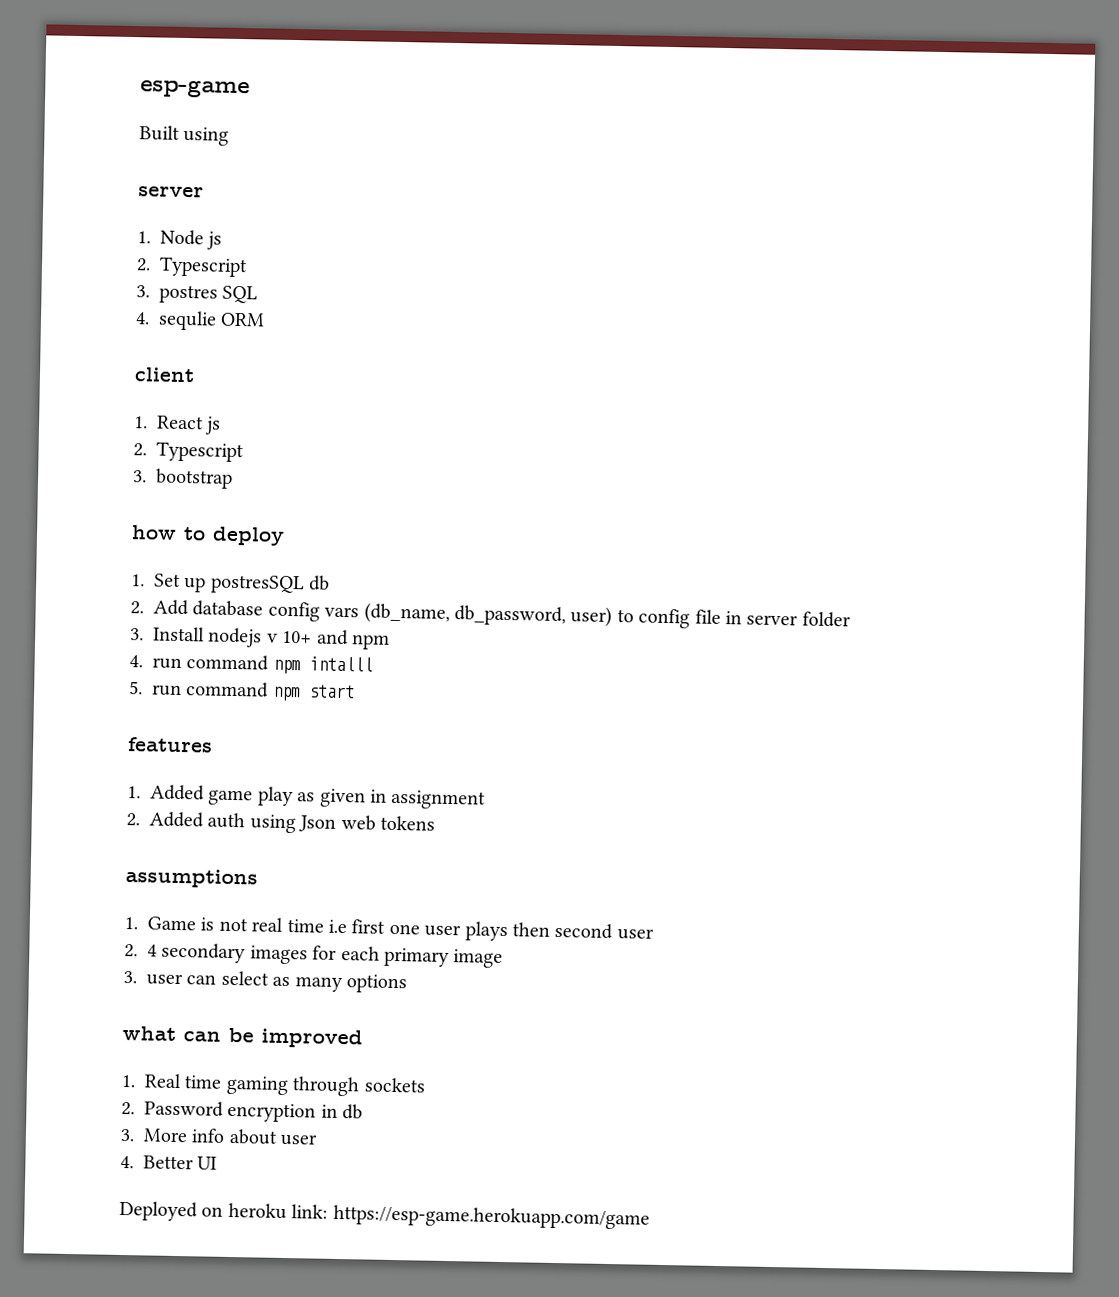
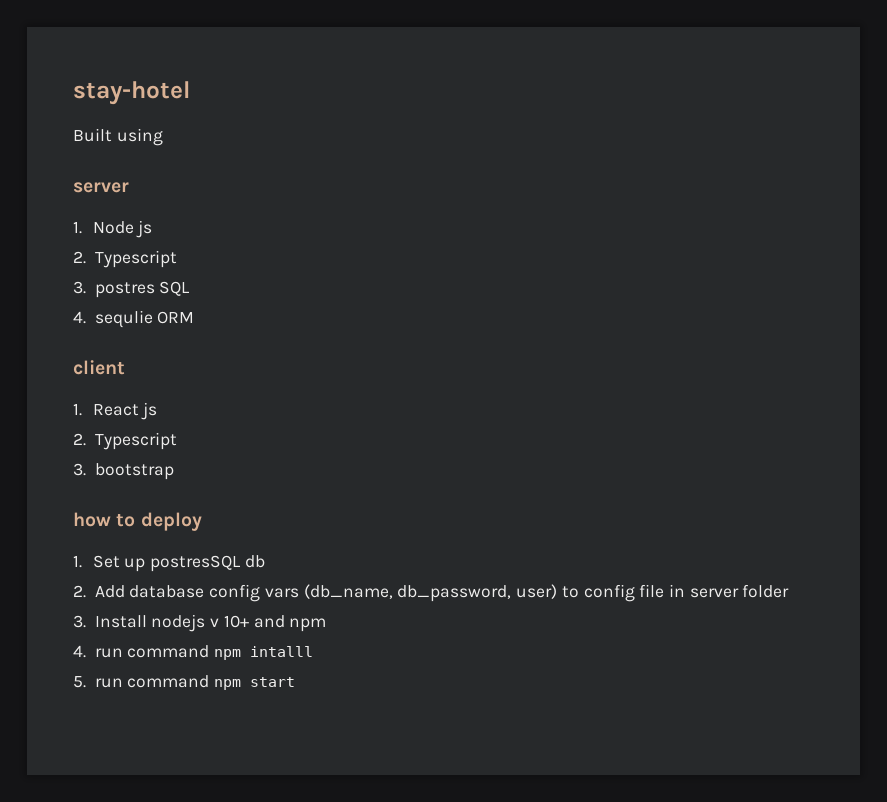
- esp-game
+ stay-hotel
- features
- 1. Added game play as given in assignment
- 2. Added auth using Json web tokens
- assumptions
- 1. Game is not real time i.e first one user plays then second user
- 2. 4 secondary images for each primary image
- 3. user can select as many options
- what can be improved
- 1. Real time gaming through sockets
- 2. Password encryption in db
- 3. More info about user
- 4. Better UI
- Deployed on heroku link: https://esp-game.herokuapp.com/game

